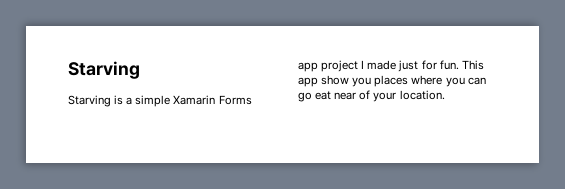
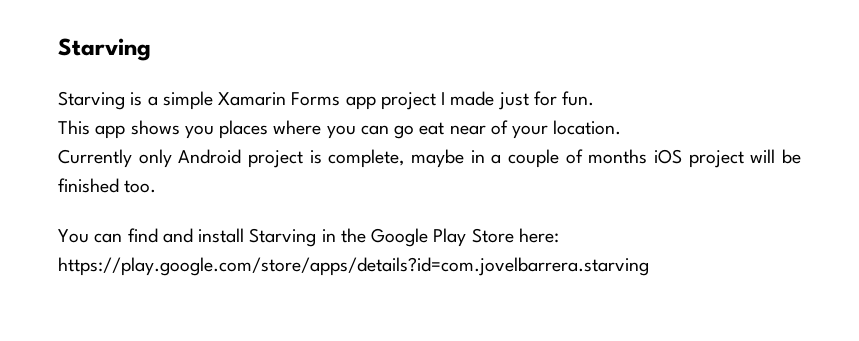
- Starving is a simple Xamarin Forms app project I made just for fun. This app show you places where you can go eat near of your location.
+ Starving is a simple Xamarin Forms app project I made just for fun.
+ This app shows you places where you can go eat near of your location.
+ Currently only Android project is complete, maybe in a couple of months iOS project will be finished too.
+ You can find and install Starving in the Google Play Store here: https://play.google.com/store/apps/details?id=com.jovelbarrera.starving

